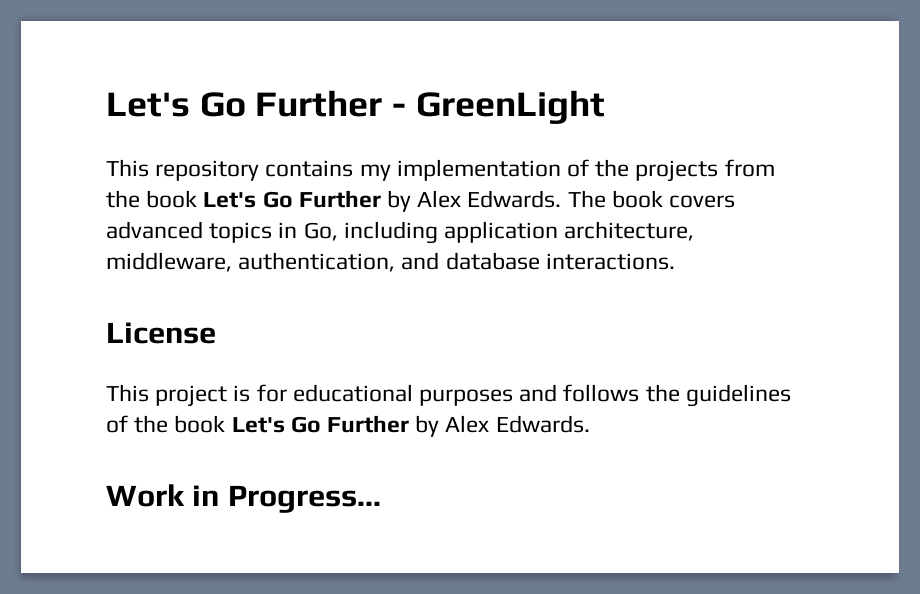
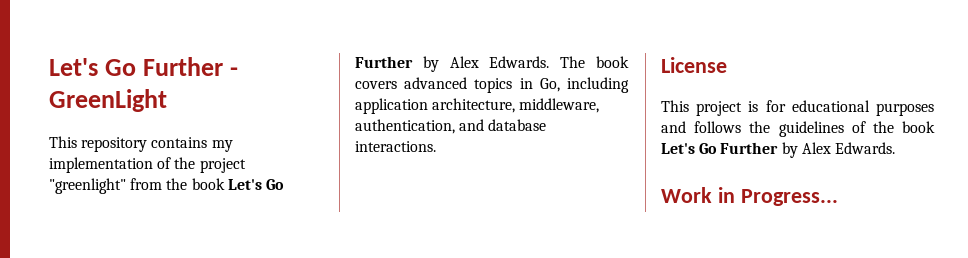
- This repository contains my implementation of the projects from the book Let's Go Further by Alex Edwards.
+ This repository contains my implementation of the project "greenlight" from the book Let's Go Further by Alex Edwards.

